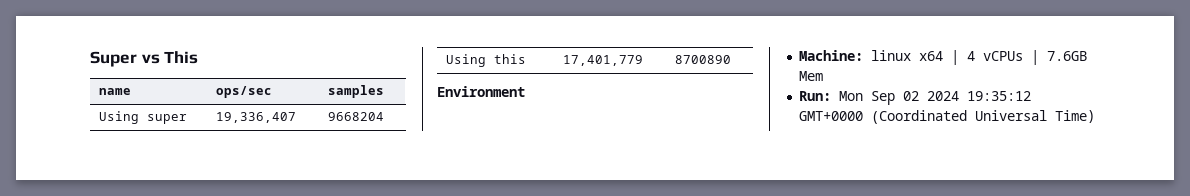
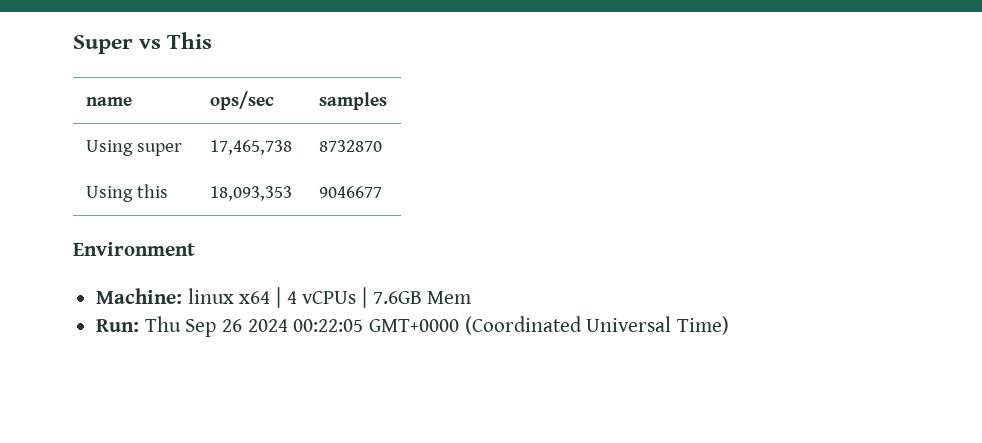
- Using super | 19,336,407 | 9668204
+ Using super | 17,465,738 | 8732870
- Using this | 17,401,779 | 8700890
+ Using this | 18,093,353 | 9046677
- Run: Mon Sep 02 2024 19:35:12 GMT+0000 (Coordinated Universal Time)
+ Run: Thu Sep 26 2024 00:22:05 GMT+0000 (Coordinated Universal Time)

